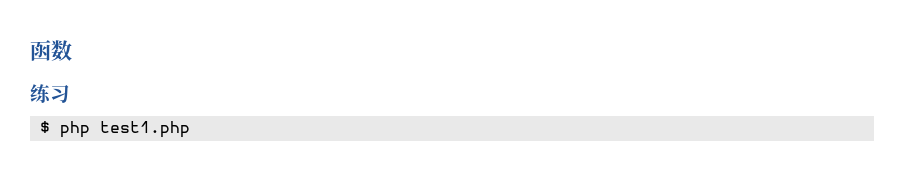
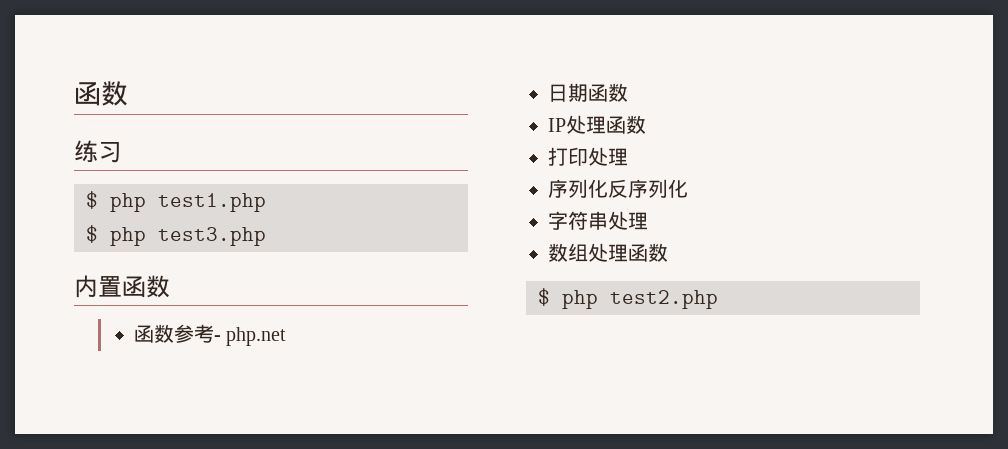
+ $ php test3.php
+ 内置函数
+ 函数参考- php.net
+ 日期函数
+ IP处理函数
+ 打印处理
+ 序列化反序列化
+ 字符串处理
+ 数组处理函数
+ $ php test2.php

